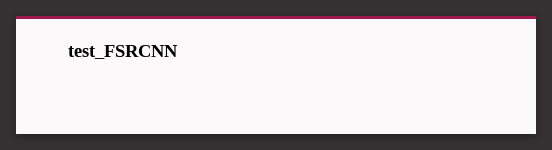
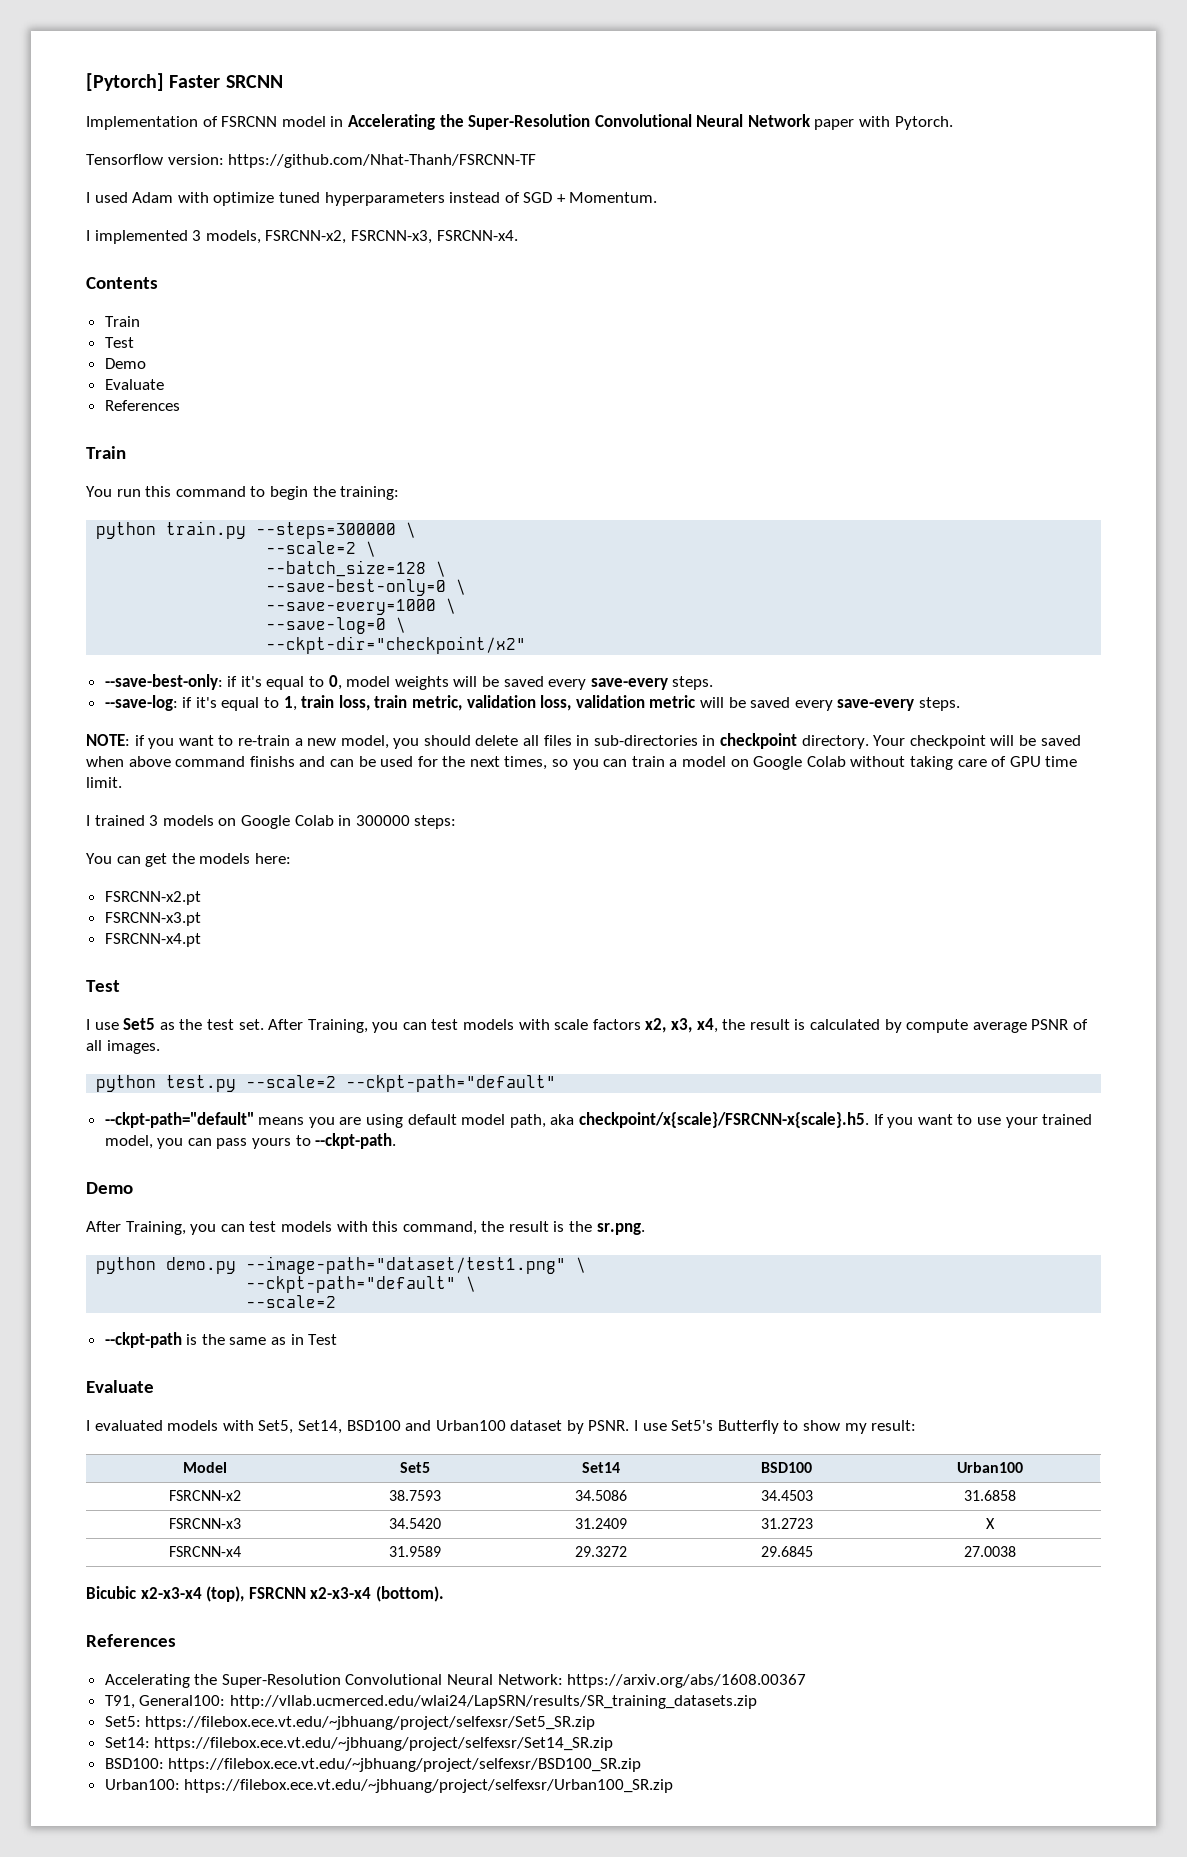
- test_FSRCNN
+ [Pytorch] Faster SRCNN
+ Implementation of FSRCNN model in Accelerating the Super-Resolution Convolutional Neural Network paper with Pytorch.
+ Tensorflow version: https://github.com/Nhat-Thanh/FSRCNN-TF
+ I used Adam with optimize tuned hyperparameters instead of SGD + Momentum.
+ I implemented 3 models, FSRCNN-x2, FSRCNN-x3, FSRCNN-x4.
+ Contents
+ Train
+ Test
+ Demo
+ Evaluate
+ References
+ Train
+ You run this command to begin the training:
+ python train.py --steps=300000 \
+ --scale=2 \
+ --batch_size=128 \
+ --save-best-only=0 \
+ --save-every=1000 \
+ --save-log=0 \
+ --ckpt-dir="checkpoint/x2"
+ --save-best-only: if it's equal to 0, model weights will be saved every save-every steps.
+ --save-log: if it's equal to 1, train loss, train metric, validation loss, validation metric will be saved every save-every steps.
+ NOTE: if you want to re-train a new model, you should delete all files in sub-directories in checkpoint directory. Your checkpoint will be saved when above command finishs and can be used for the next times, so you can train a model on Google Colab without taking care of GPU time limit.
+ I trained 3 models on Google Colab in 300000 steps:
+ You can get the models here:
+ FSRCNN-x2.pt
+ FSRCNN-x3.pt
+ FSRCNN-x4.pt
+ Test
+ I use Set5 as the test set. After Training, you can test models with scale factors x2, x3, x4, the result is calculated by compute average PSNR of all images.
+ python test.py --scale=2 --ckpt-path="default"
+ --ckpt-path="default" means you are using default model path, aka checkpoint/x{scale}/FSRCNN-x{scale}.h5. If you want to use your trained model, you can pass yours to --ckpt-path.
+ Demo
+ After Training, you can test models with this command, the result is the sr.png.
+ python demo.py --image-path="dataset/test1.png" \
+ --ckpt-path="default" \
+ --scale=2
+ --ckpt-path is the same as in Test
+ Evaluate
+ I evaluated models with Set5, Set14, BSD100 and Urban100 dataset by PSNR. I use Set5's Butterfly to show my result:
+ Model | Set5 | Set14 | BSD100 | Urban100
+ FSRCNN-x2 | 38.7593 | 34.5086 | 34.4503 | 31.6858
+ FSRCNN-x3 | 34.5420 | 31.2409 | 31.2723 | X
+ FSRCNN-x4 | 31.9589 | 29.3272 | 29.6845 | 27.0038
+ Bicubic x2-x3-x4 (top), FSRCNN x2-x3-x4 (bottom).
+ References
+ Accelerating the Super-Resolution Convolutional Neural Network: https://arxiv.org/abs/1608.00367
+ T91, General100: http://vllab.ucmerced.edu/wlai24/LapSRN/results/SR_training_datasets.zip
+ Set5: https://filebox.ece.vt.edu/~jbhuang/project/selfexsr/Set5_SR.zip
+ Set14: https://filebox.ece.vt.edu/~jbhuang/project/selfexsr/Set14_SR.zip
+ BSD100: https://filebox.ece.vt.edu/~jbhuang/project/selfexsr/BSD100_SR.zip
+ Urban100: https://filebox.ece.vt.edu/~jbhuang/project/selfexsr/Urban100_SR.zip

